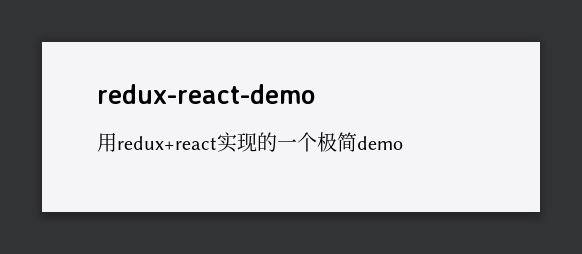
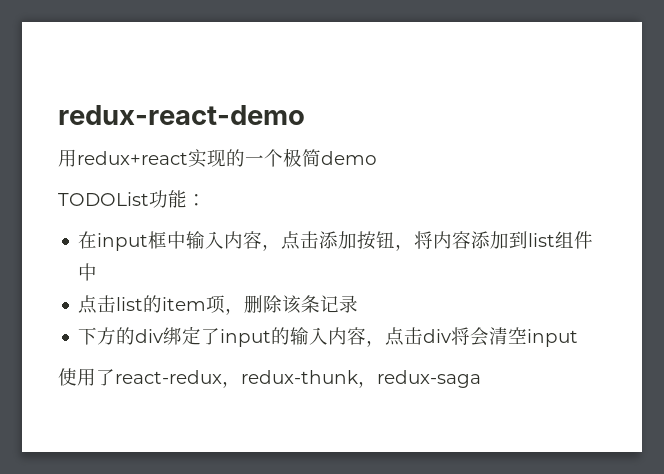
+ TODOList功能：
+ 在input框中输入内容，点击添加按钮，将内容添加到list组件中
+ 点击list的item项，删除该条记录
+ 下方的div绑定了input的输入内容，点击div将会清空input
+ 使用了react-redux，redux-thunk，redux-saga

